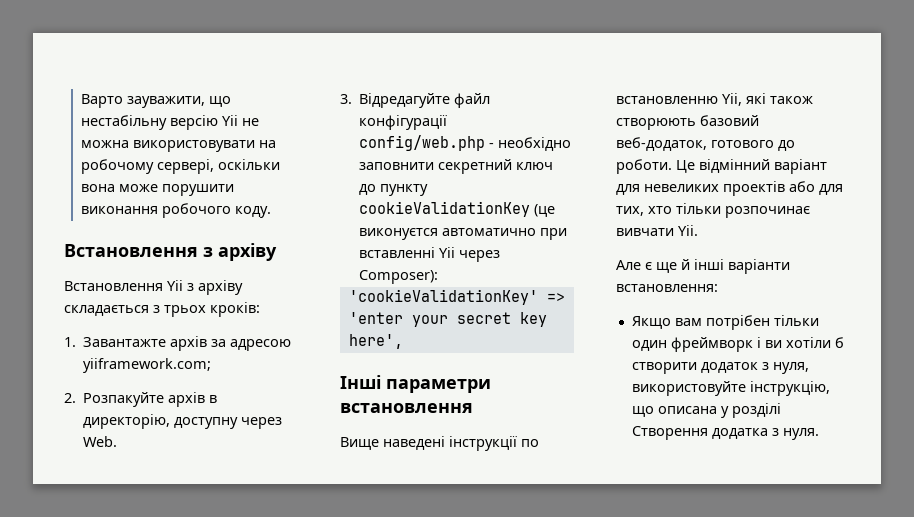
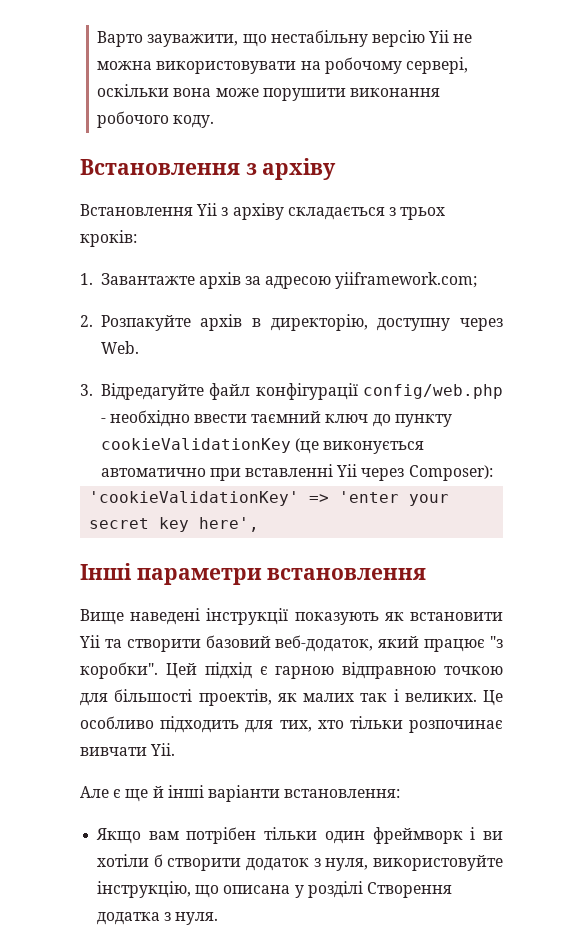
- 3. Відредагуйте файл конфігурації config/web.php - необхідно заповнити секретний ключ до пункту cookieValidationKey (це виконуєтся автоматично при вставленні Yii через Composer):
+ 3. Відредагуйте файл конфігурації config/web.php - необхідно ввести таємний ключ до пункту cookieValidationKey (це виконується автоматично при вставленні Yii через Composer):
- Вище наведені інструкції по встановленню Yii, які також створюють базовий веб-додаток, готового до роботи. Це відмінний варіант для невеликих проектів або для тих, хто тільки розпочинає вивчати Yii.
+ Вище наведені інструкції показують як встановити Yii та створити базовий веб-додаток, який працює "з коробки". Цей підхід є гарною відправною точкою для більшості проектів, як малих так і великих. Це особливо підходить для тих, хто тільки розпочинає вивчати Yii.

